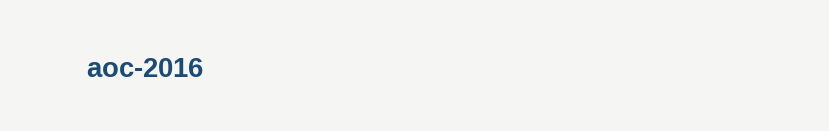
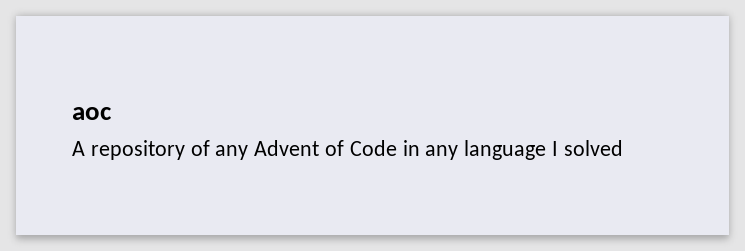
- aoc-2016
+ aoc
+ A repository of any Advent of Code in any language I solved

